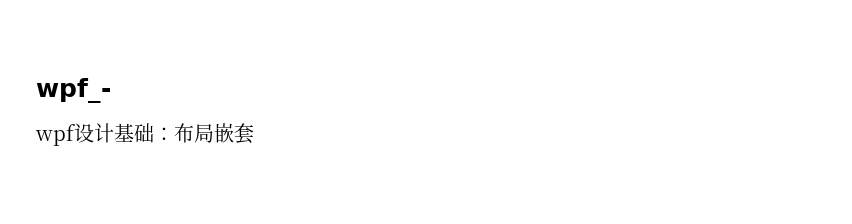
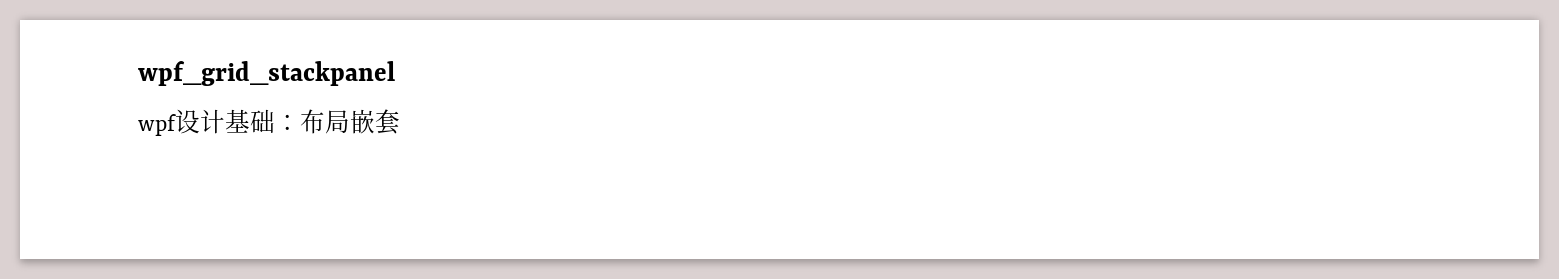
- wpf_-
+ wpf_grid_stackpanel

